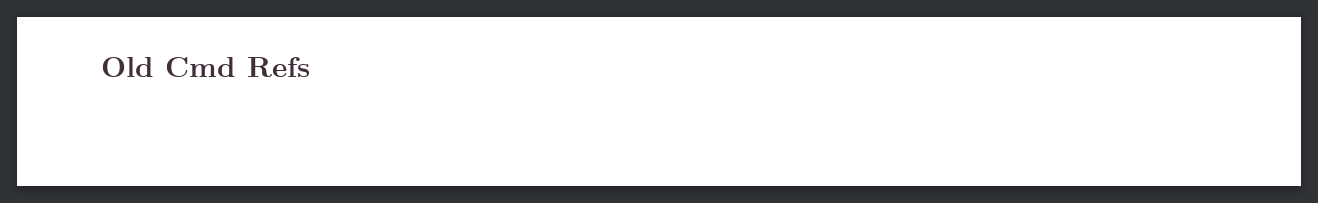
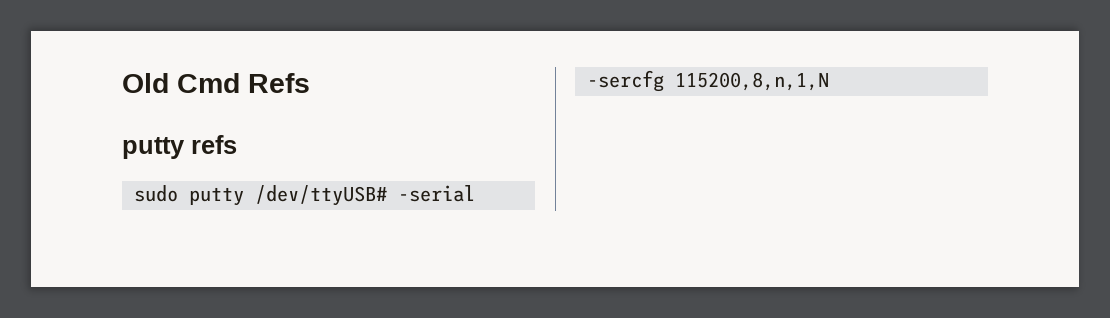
+ putty refs
+ sudo putty /dev/ttyUSB# -serial -sercfg 115200,8,n,1,N

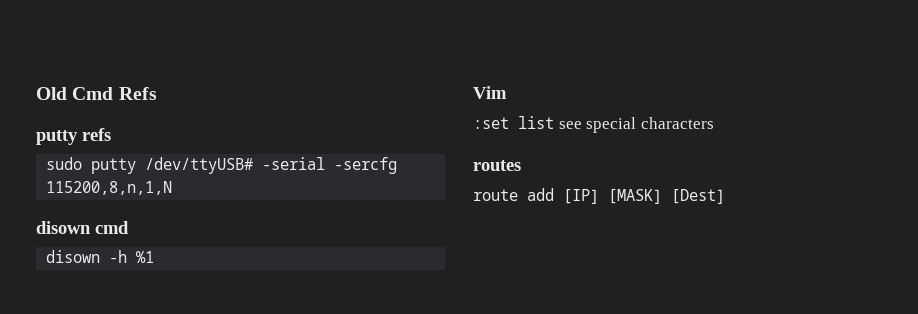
+ disown cmd
+ disown -h %1
+ Vim
+ :set list see special characters
+ routes
+ route add [IP] [MASK] [Dest]

